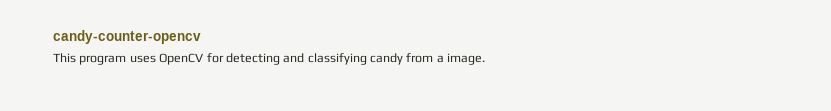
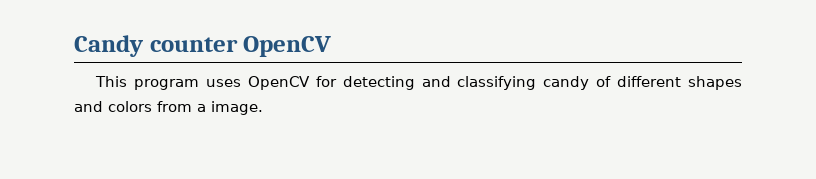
- candy-counter-opencv
+ Candy counter OpenCV
- This program uses OpenCV for detecting and classifying candy from a image.
+ This program uses OpenCV for detecting and classifying candy of different shapes and colors from a image.

